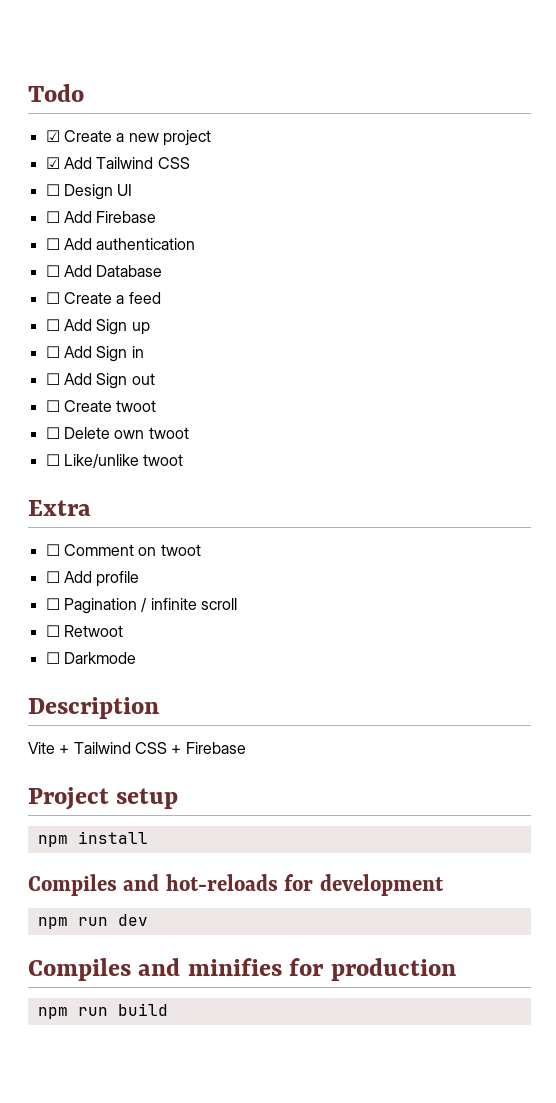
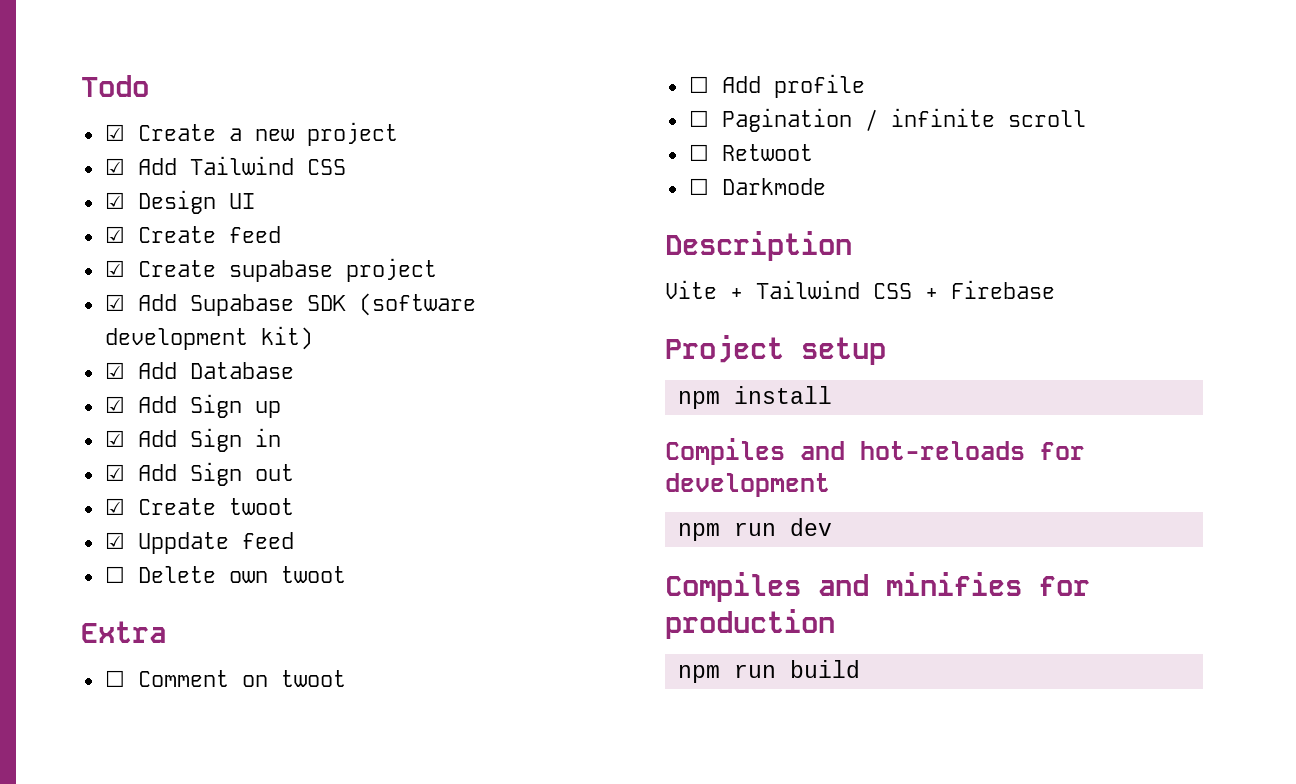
- ☐ Design UI
+ ☑ Design UI
- ☐ Add Firebase
- ☐ Add authentication
- ☐ Add Database
- ☐ Create a feed
- ☐ Add Sign up
+ ☑ Create feed
+ ☑ Create supabase project
+ ☑ Add Supabase SDK (software development kit)
+ ☑ Add Database
+ ☑ Add Sign up
- ☐ Add Sign in
+ ☑ Add Sign in
- ☐ Add Sign out
+ ☑ Add Sign out
- ☐ Create twoot
+ ☑ Create twoot
+ ☑ Uppdate feed
- ☐ Like/unlike twoot

